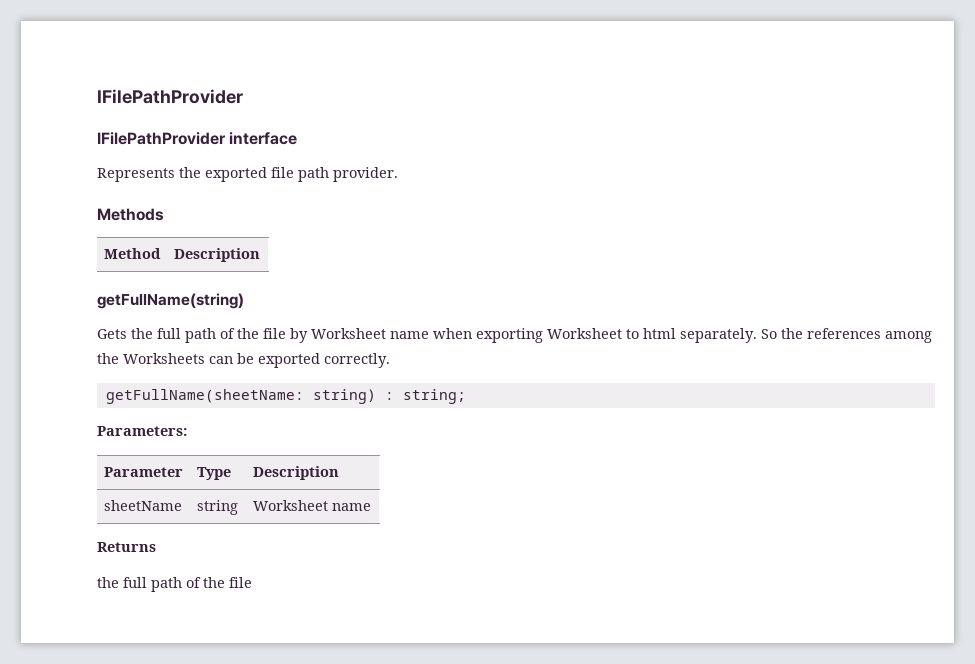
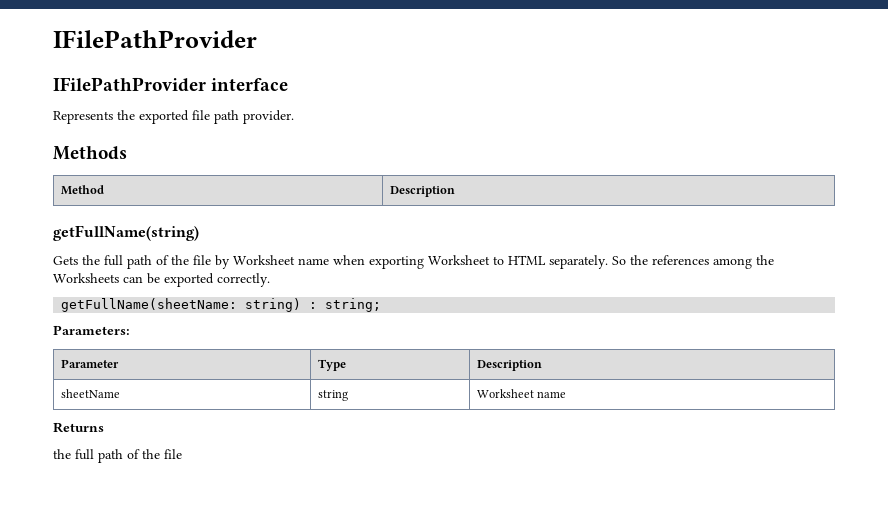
- Gets the full path of the file by Worksheet name when exporting Worksheet to html separately.
+ Gets the full path of the file by Worksheet name when exporting Worksheet to HTML separately.

